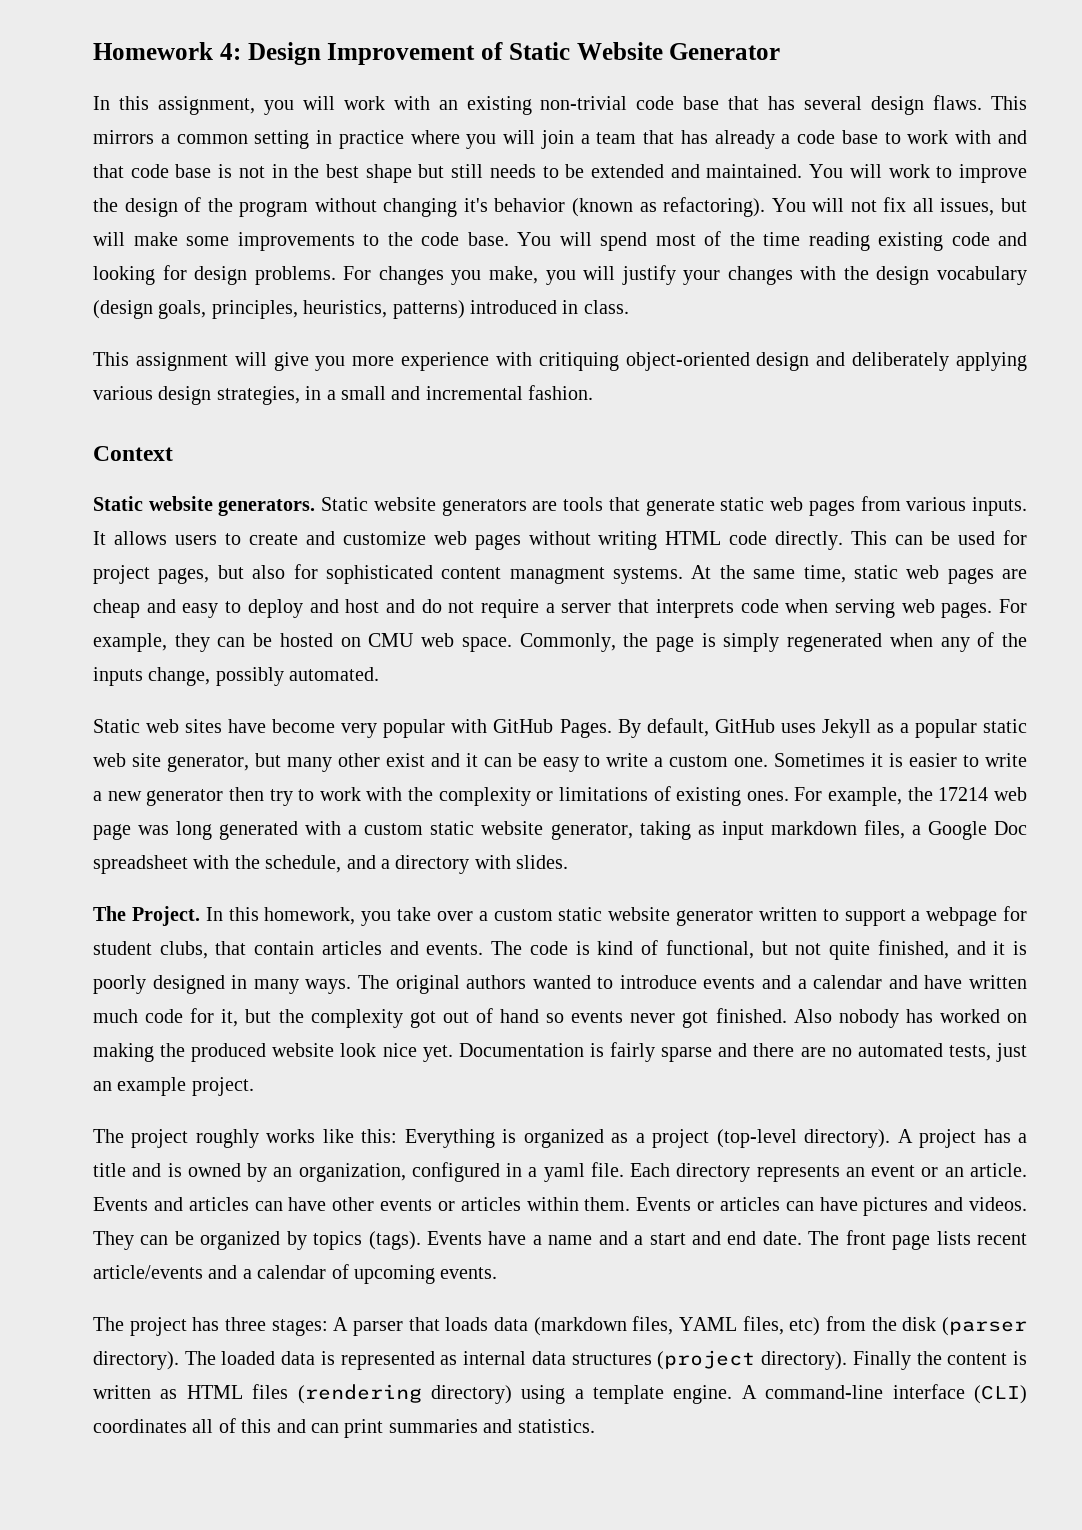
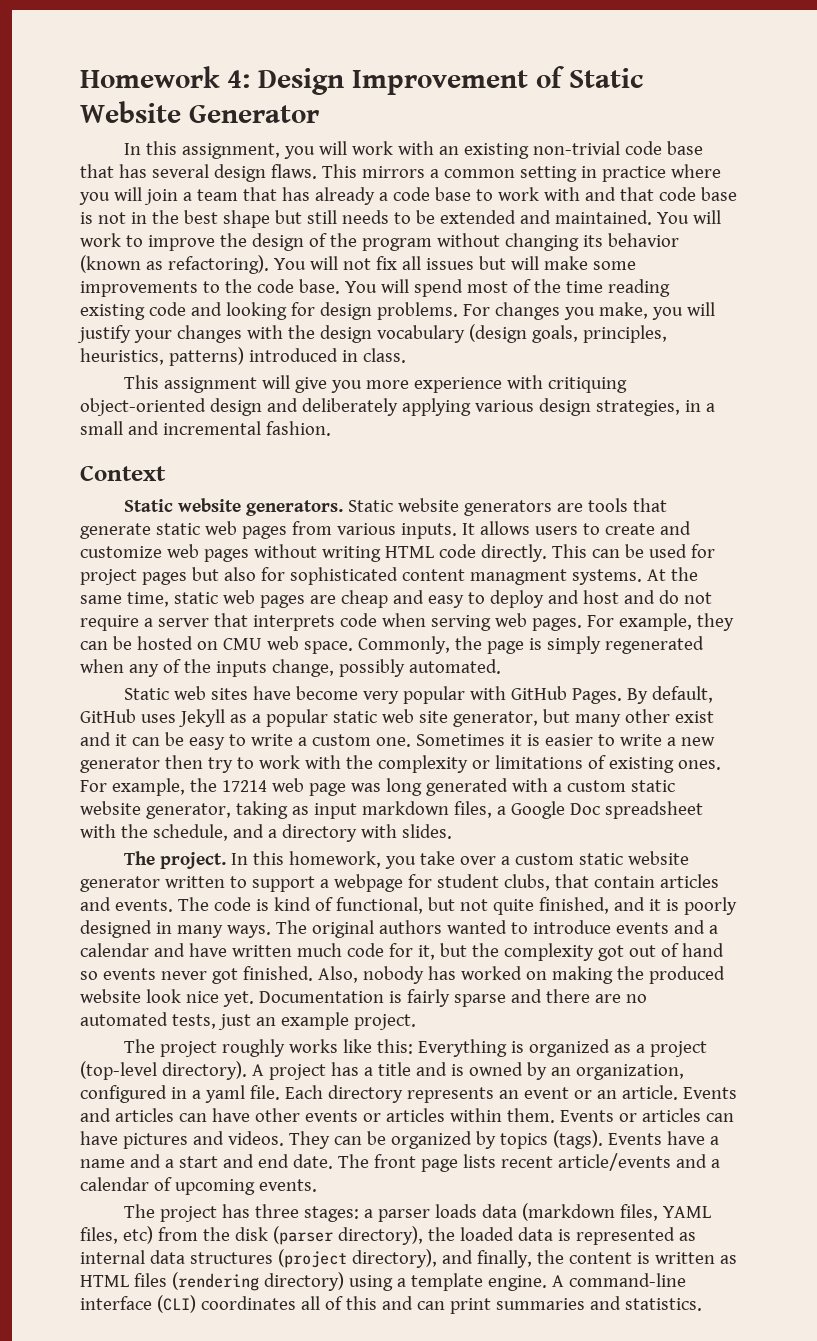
- You will work to improve the design of the program without changing it's behavior (known as refactoring).
+ You will work to improve the design of the program without changing its behavior (known as refactoring).
- You will not fix all issues, but will make some improvements to the code base.
+ You will not fix all issues but will make some improvements to the code base.
- This can be used for project pages, but also for sophisticated content managment systems.
+ This can be used for project pages but also for sophisticated content managment systems.
- The Project.
+ The project.
- Also nobody has worked on making the produced website look nice yet.
+ Also, nobody has worked on making the produced website look nice yet.
- The project has three stages: A parser that loads data (markdown files, YAML files, etc) from the disk (parser directory). The loaded data is represented as internal data structures (project directory). Finally the content is written as HTML files (rendering directory) using a template engine.
+ The project has three stages: a parser loads data (markdown files, YAML files, etc) from the disk (parser directory), the loaded data is represented as internal data structures (project directory), and finally, the content is written as HTML files (rendering directory) using a template engine.

